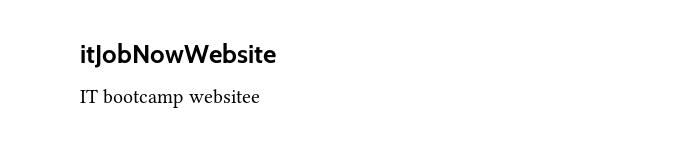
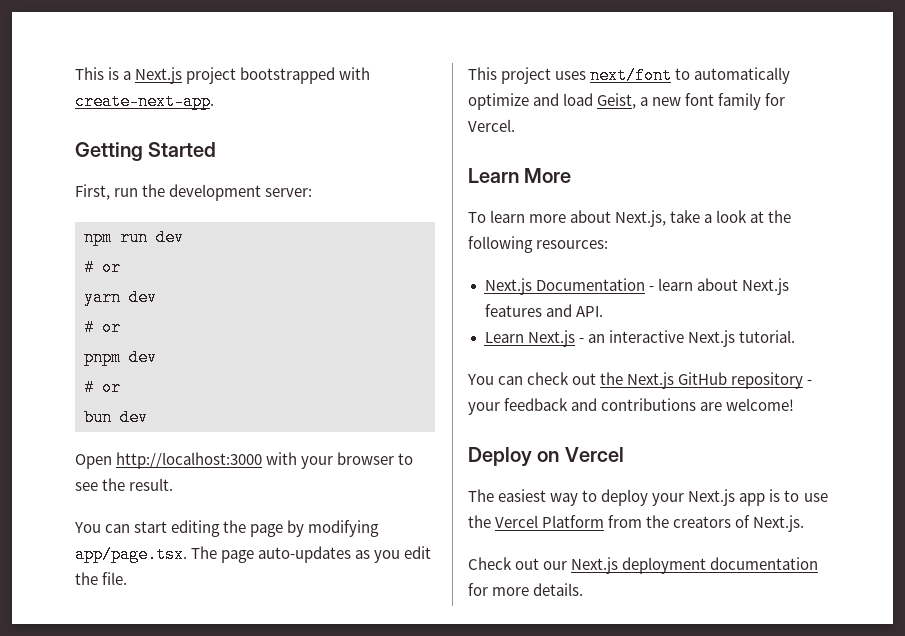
- itJobNowWebsite
- IT bootcamp websitee
+ This is a Next.js project bootstrapped with create-next-app.
+ Getting Started
+ First, run the development server:
+ npm run dev
+ # or
+ yarn dev
+ # or
+ pnpm dev
+ # or
+ bun dev
+ Open http://localhost:3000 with your browser to see the result.
+ You can start editing the page by modifying app/page.tsx. The page auto-updates as you edit the file.
+ This project uses next/font to automatically optimize and load Geist, a new font family for Vercel.
+ Learn More
+ To learn more about Next.js, take a look at the following resources:
+ Next.js Documentation - learn about Next.js features and API.
+ Learn Next.js - an interactive Next.js tutorial.
+ You can check out the Next.js GitHub repository - your feedback and contributions are welcome!
+ Deploy on Vercel
+ The easiest way to deploy your Next.js app is to use the Vercel Platform from the creators of Next.js.
+ Check out our Next.js deployment documentation for more details.

